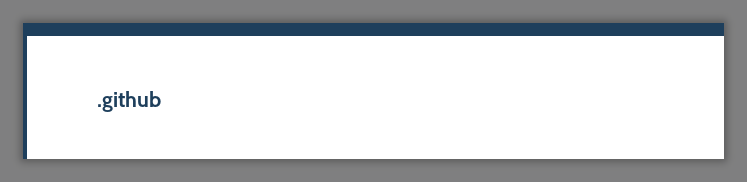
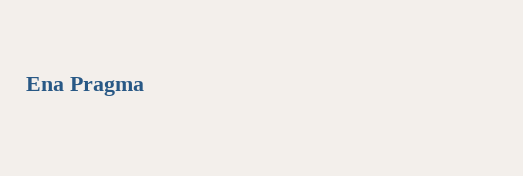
- .github
+ Ena Pragma

